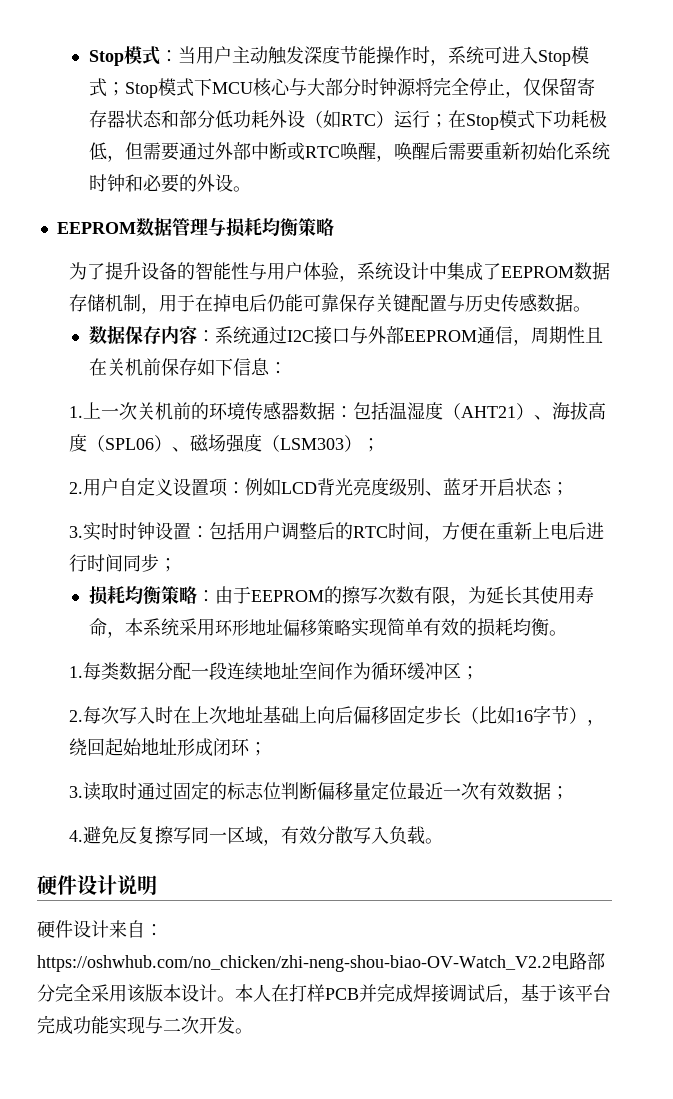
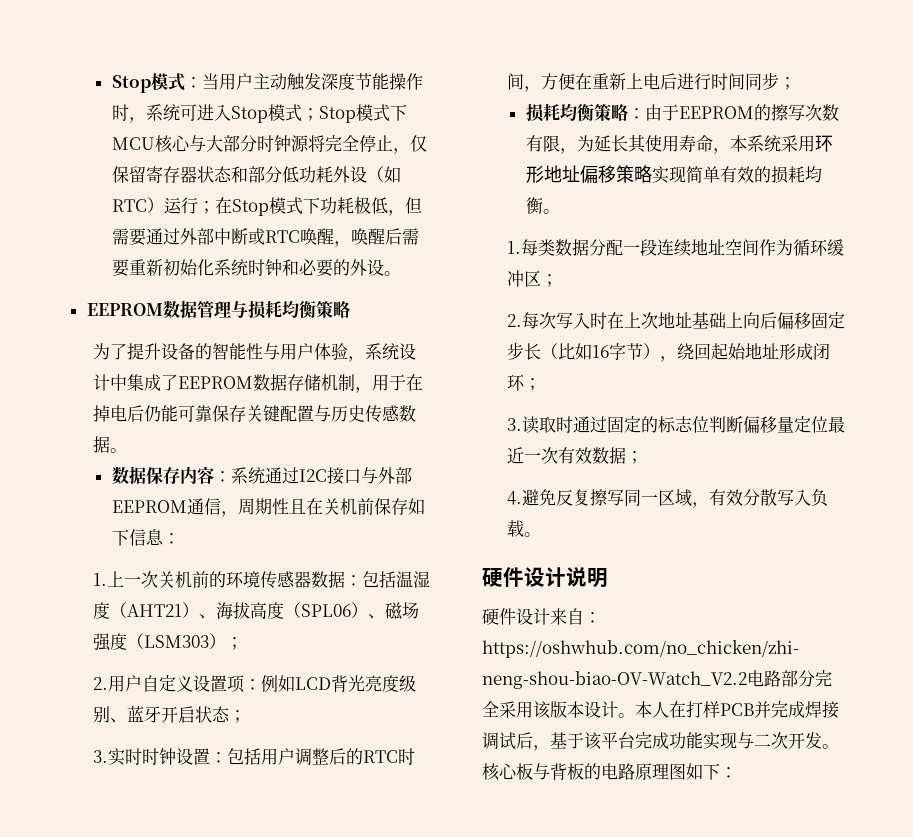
+ 核心板与背板的电路原理图如下：

